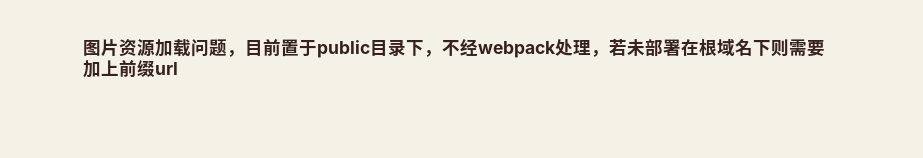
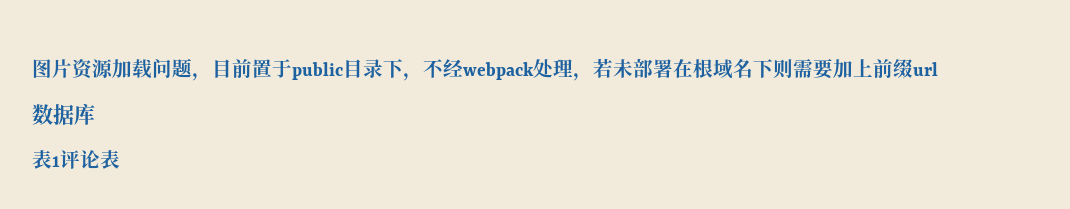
+ 数据库
+ 表1评论表

